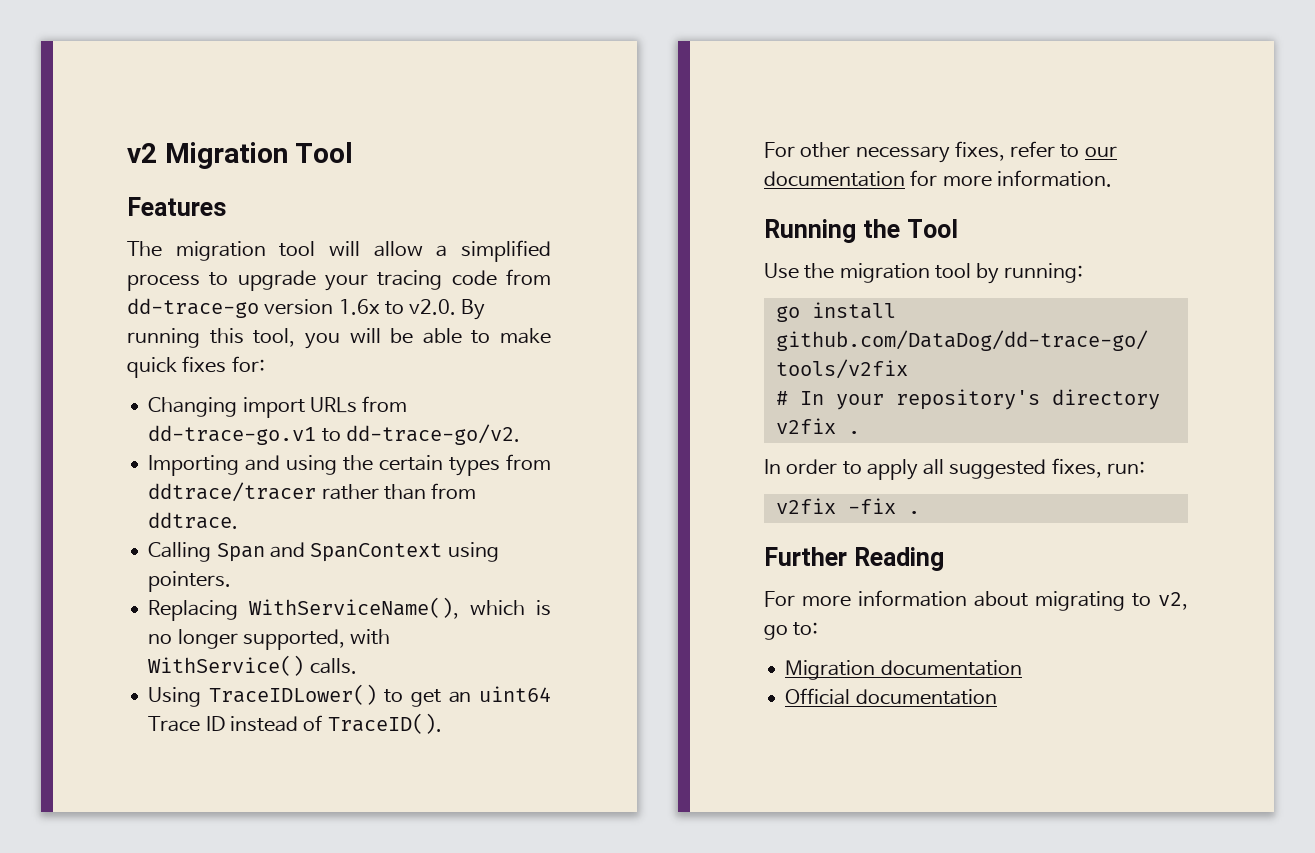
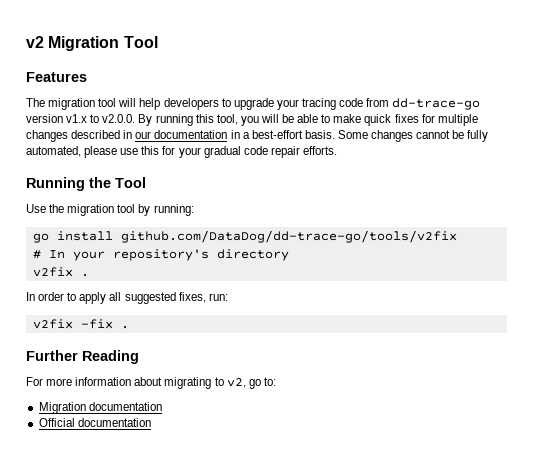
- The migration tool will allow a simplified process to upgrade your tracing code from dd-trace-go version 1.6x to v2.0. By running this tool, you will be able to make quick fixes for:
- Changing import URLs from dd-trace-go.v1 to dd-trace-go/v2.
- Importing and using the certain types from ddtrace/tracer rather than from ddtrace.
- Calling Span and SpanContext using pointers.
- Replacing WithServiceName(), which is no longer supported, with WithService() calls.
- Using TraceIDLower() to get an uint64 Trace ID instead of TraceID().
- For other necessary fixes, refer to our documentation for more information.
+ The migration tool will help developers to upgrade your tracing code from dd-trace-go version v1.x to v2.0.0. By running this tool, you will be able to make quick fixes for multiple changes described in our documentation in a best-effort basis. Some changes cannot be fully automated, please use this for your gradual code repair efforts.

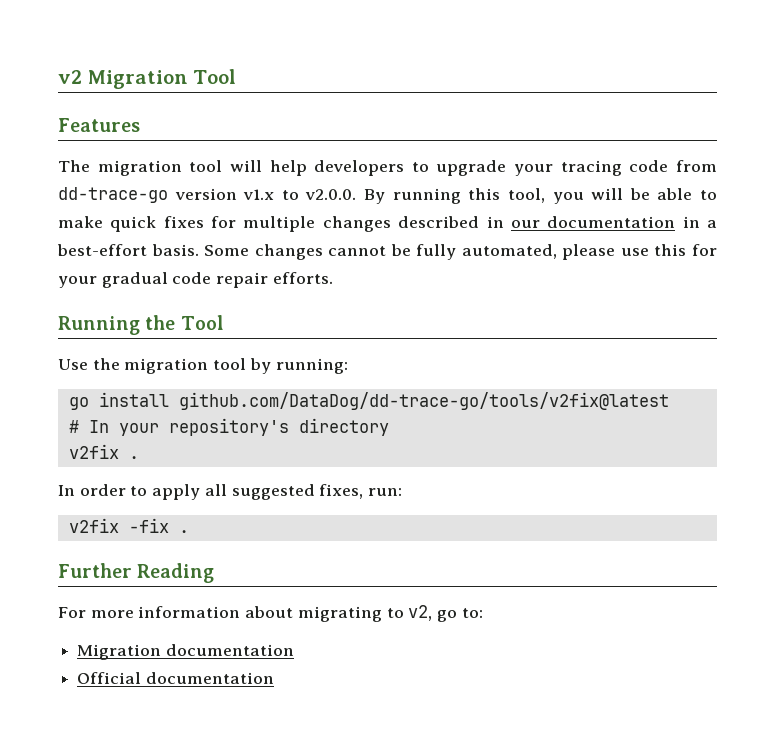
- go install github.com/DataDog/dd-trace-go/tools/v2fix
+ go install github.com/DataDog/dd-trace-go/tools/v2fix@latest

